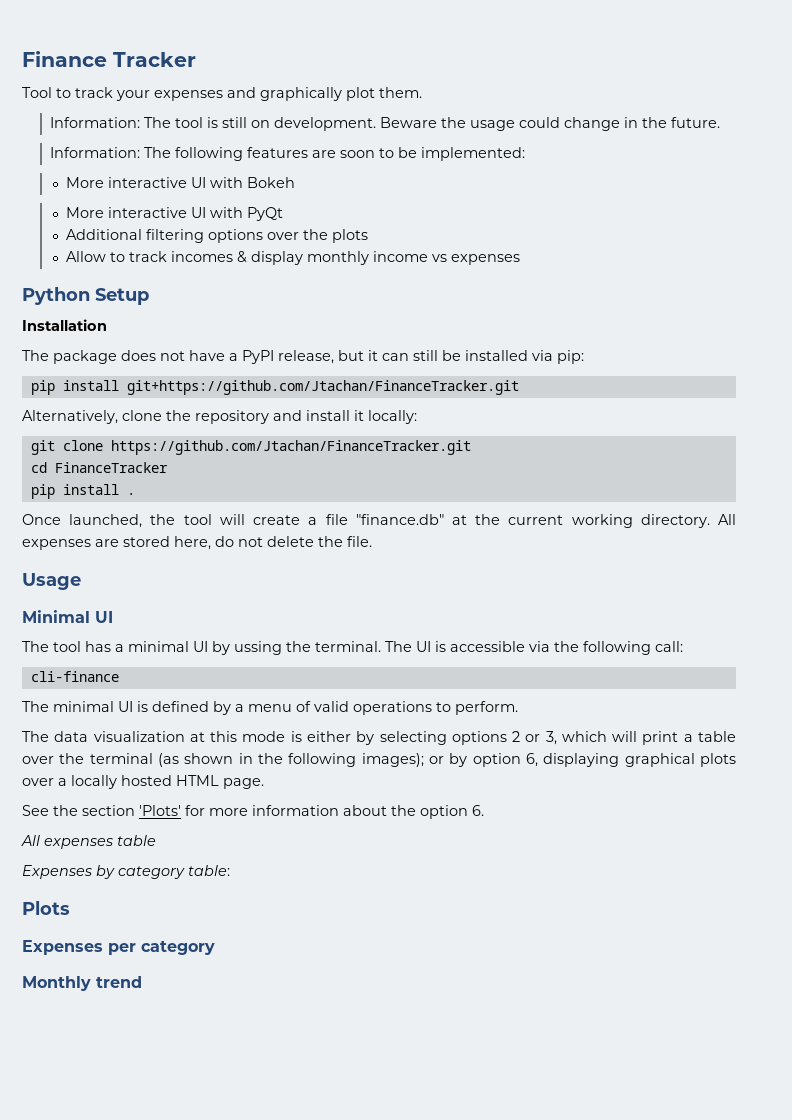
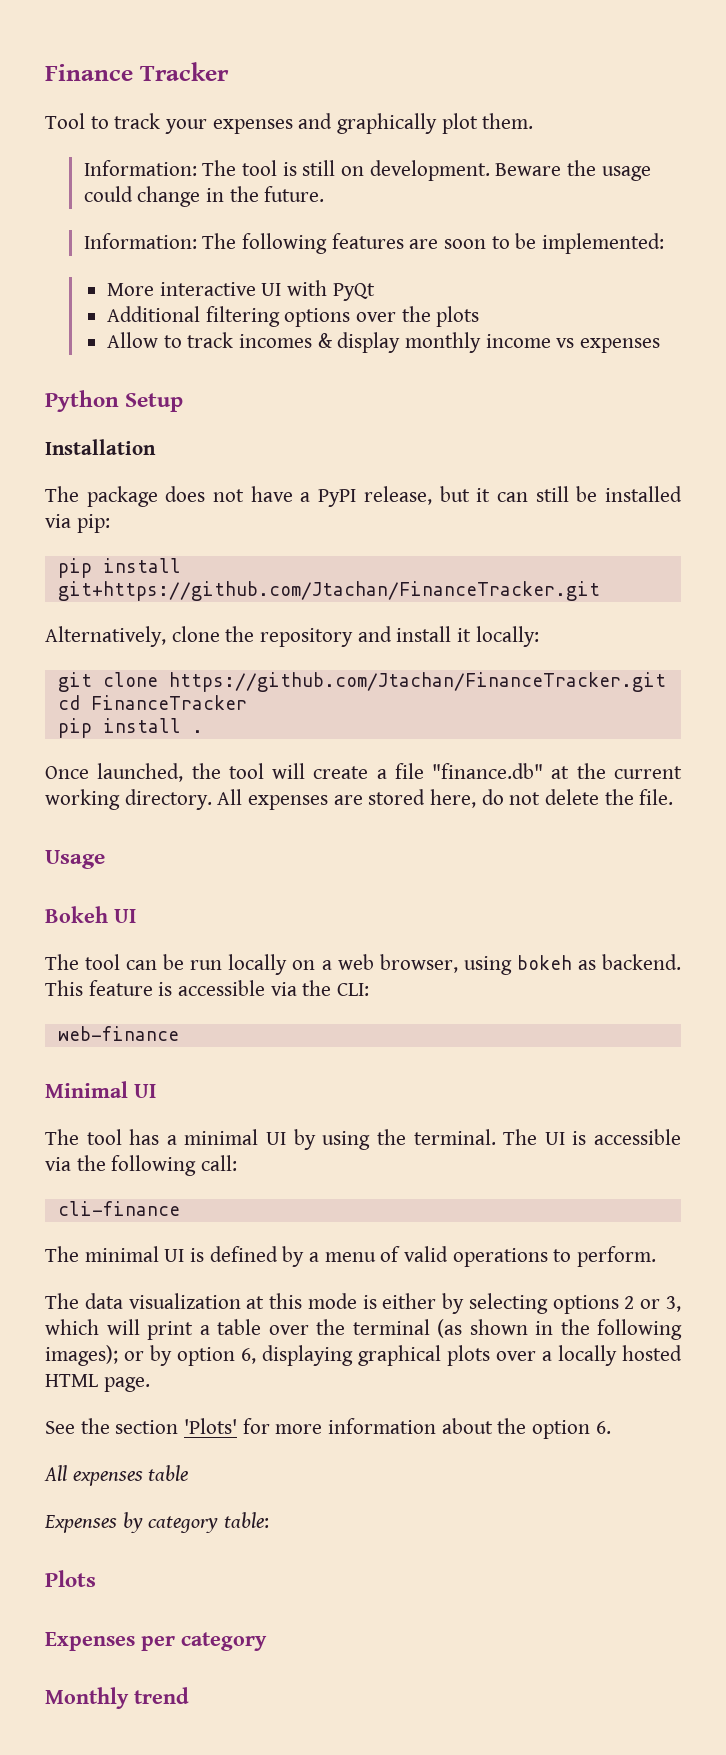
- More interactive UI with Bokeh
+ Bokeh UI
+ The tool can be run locally on a web browser, using bokeh as backend. This feature is accessible via the CLI:
+ web-finance
- The tool has a minimal UI by ussing the terminal.
+ The tool has a minimal UI by using the terminal.

